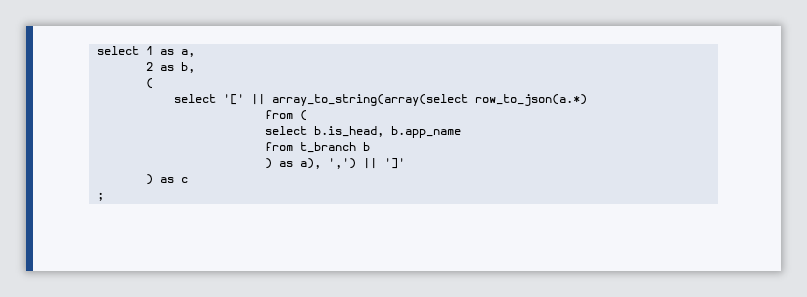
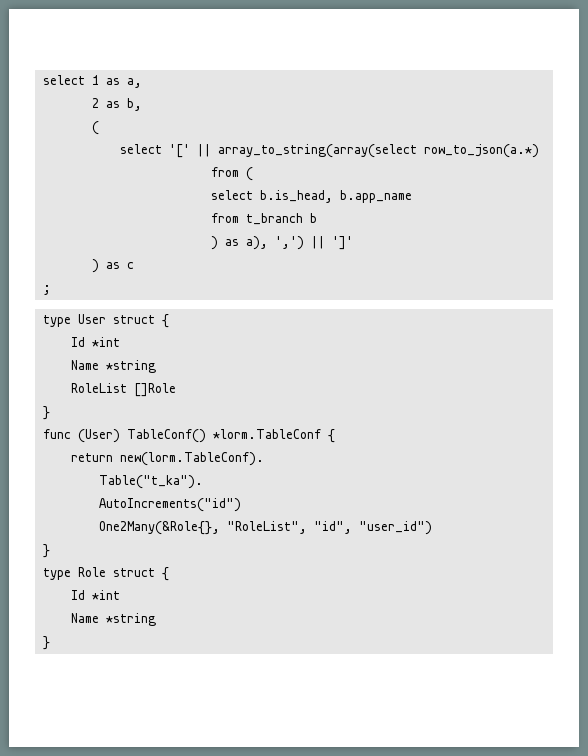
+ type User struct {
+ Id *int
+ Name *string
+ RoleList []Role
+ }
+ func (User) TableConf() *lorm.TableConf {
+ return new(lorm.TableConf).
+ Table("t_ka").
+ AutoIncrements("id")
+ One2Many(&Role{}, "RoleList", "id", "user_id")
+ }
+ type Role struct {
+ Id *int
+ Name *string
+ }

